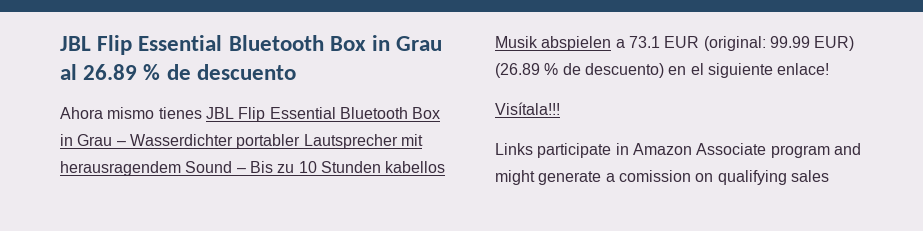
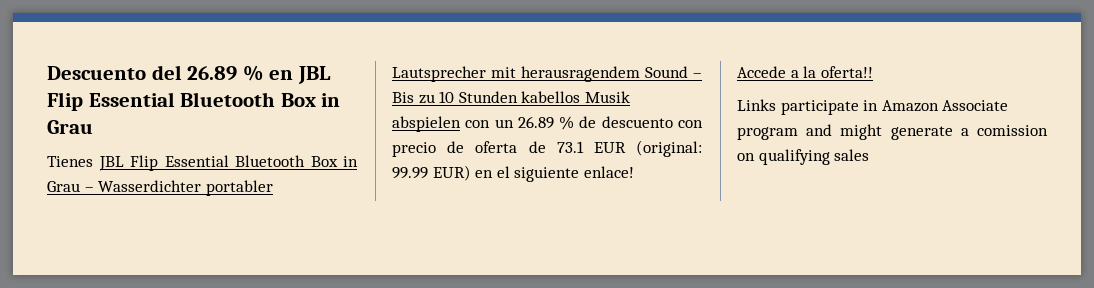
- JBL Flip Essential Bluetooth Box in Grau al 26.89 % de descuento
- Ahora mismo tienes JBL Flip Essential Bluetooth Box in Grau – Wasserdichter portabler Lautsprecher mit herausragendem Sound – Bis zu 10 Stunden kabellos Musik abspielen a 73.1 EUR (original: 99.99 EUR) (26.89 % de descuento) en el siguiente enlace!
+ Descuento del 26.89 % en JBL Flip Essential Bluetooth Box in Grau
+ Tienes JBL Flip Essential Bluetooth Box in Grau – Wasserdichter portabler Lautsprecher mit herausragendem Sound – Bis zu 10 Stunden kabellos Musik abspielen con un 26.89 % de descuento con precio de oferta de 73.1 EUR (original: 99.99 EUR) en el siguiente enlace!
- Visítala!!!
+ Accede a la oferta!!

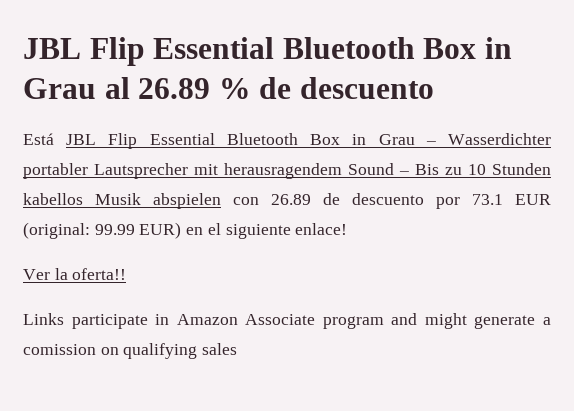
- Descuento del 26.89 % en JBL Flip Essential Bluetooth Box in Grau
- Tienes JBL Flip Essential Bluetooth Box in Grau – Wasserdichter portabler Lautsprecher mit herausragendem Sound – Bis zu 10 Stunden kabellos Musik abspielen con un 26.89 % de descuento con precio de oferta de 73.1 EUR (original: 99.99 EUR) en el siguiente enlace!
+ JBL Flip Essential Bluetooth Box in Grau al 26.89 % de descuento
+ Está JBL Flip Essential Bluetooth Box in Grau – Wasserdichter portabler Lautsprecher mit herausragendem Sound – Bis zu 10 Stunden kabellos Musik abspielen con 26.89 de descuento por 73.1 EUR (original: 99.99 EUR) en el siguiente enlace!
- Accede a la oferta!!
+ Ver la oferta!!

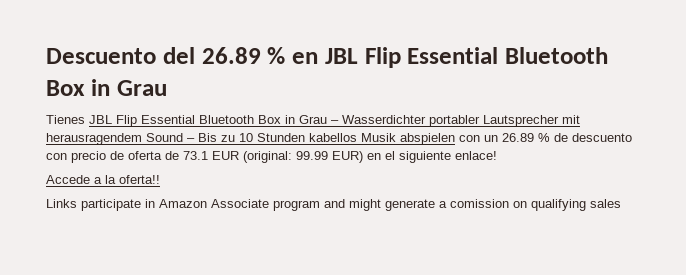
- JBL Flip Essential Bluetooth Box in Grau al 26.89 % de descuento
- Está JBL Flip Essential Bluetooth Box in Grau – Wasserdichter portabler Lautsprecher mit herausragendem Sound – Bis zu 10 Stunden kabellos Musik abspielen con 26.89 de descuento por 73.1 EUR (original: 99.99 EUR) en el siguiente enlace!
+ Descuento del 26.89 % en JBL Flip Essential Bluetooth Box in Grau
+ Tienes JBL Flip Essential Bluetooth Box in Grau – Wasserdichter portabler Lautsprecher mit herausragendem Sound – Bis zu 10 Stunden kabellos Musik abspielen con un 26.89 % de descuento con precio de oferta de 73.1 EUR (original: 99.99 EUR) en el siguiente enlace!
- Ver la oferta!!
+ Accede a la oferta!!

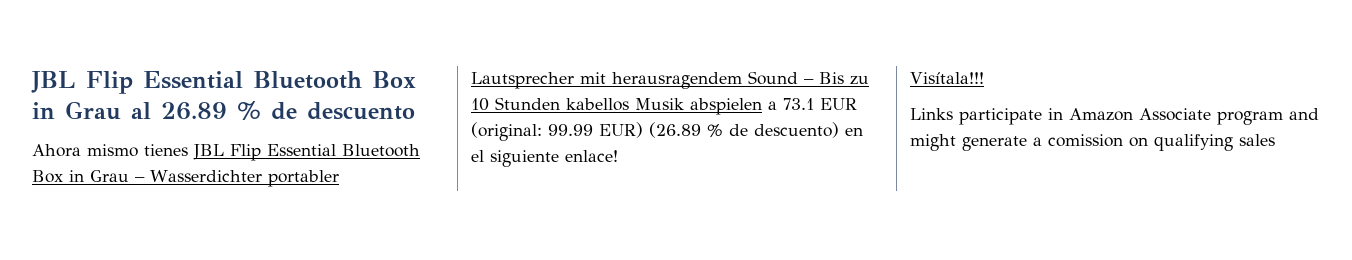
- Descuento del 26.89 % en JBL Flip Essential Bluetooth Box in Grau
- Tienes JBL Flip Essential Bluetooth Box in Grau – Wasserdichter portabler Lautsprecher mit herausragendem Sound – Bis zu 10 Stunden kabellos Musik abspielen con un 26.89 % de descuento con precio de oferta de 73.1 EUR (original: 99.99 EUR) en el siguiente enlace!
+ JBL Flip Essential Bluetooth Box in Grau al 26.89 % de descuento
+ Ahora mismo tienes JBL Flip Essential Bluetooth Box in Grau – Wasserdichter portabler Lautsprecher mit herausragendem Sound – Bis zu 10 Stunden kabellos Musik abspielen a 73.1 EUR (original: 99.99 EUR) (26.89 % de descuento) en el siguiente enlace!
- Accede a la oferta!!
+ Visítala!!!

